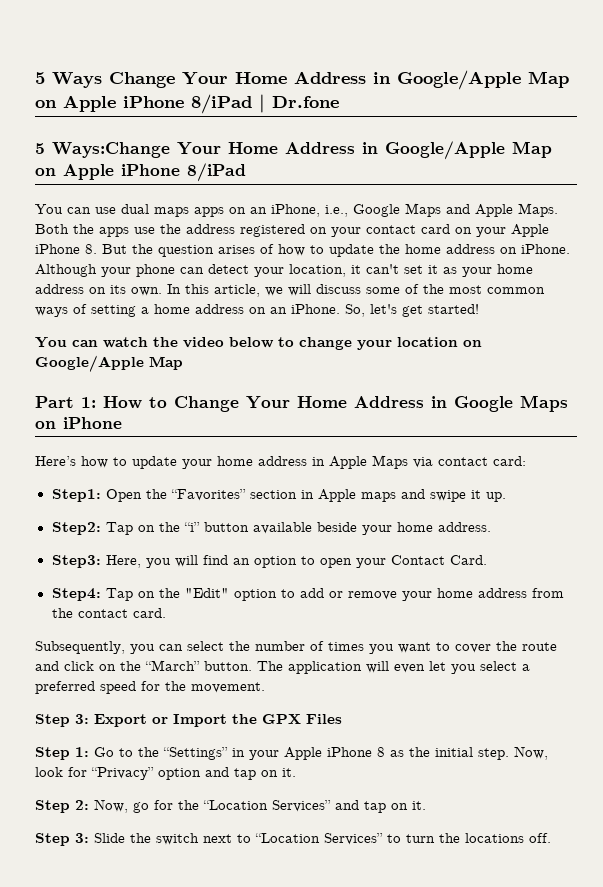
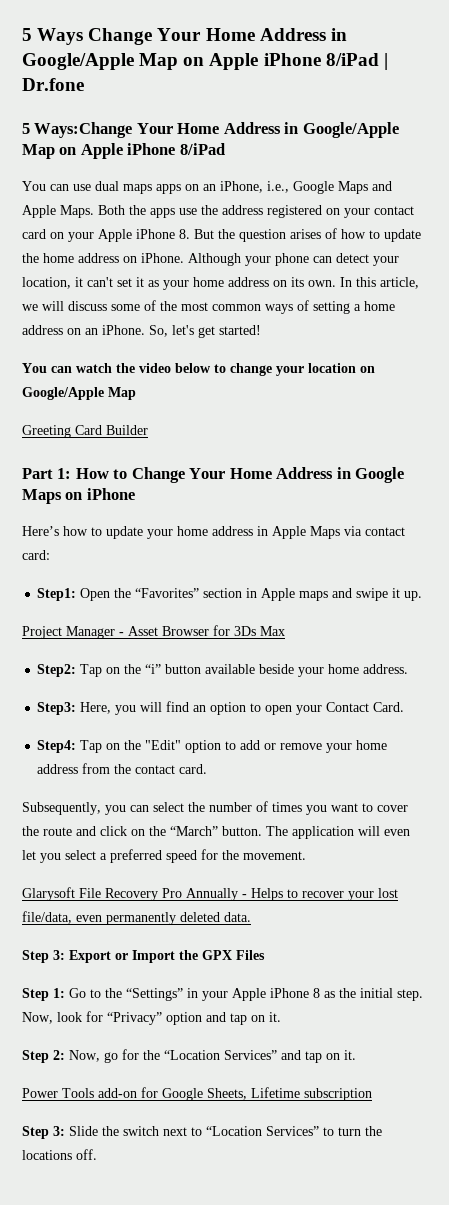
+ Greeting Card Builder
+ Project Manager - Asset Browser for 3Ds Max
+ Glarysoft File Recovery Pro Annually - Helps to recover your lost file/data, even permanently deleted data.
+ Power Tools add-on for Google Sheets, Lifetime subscription

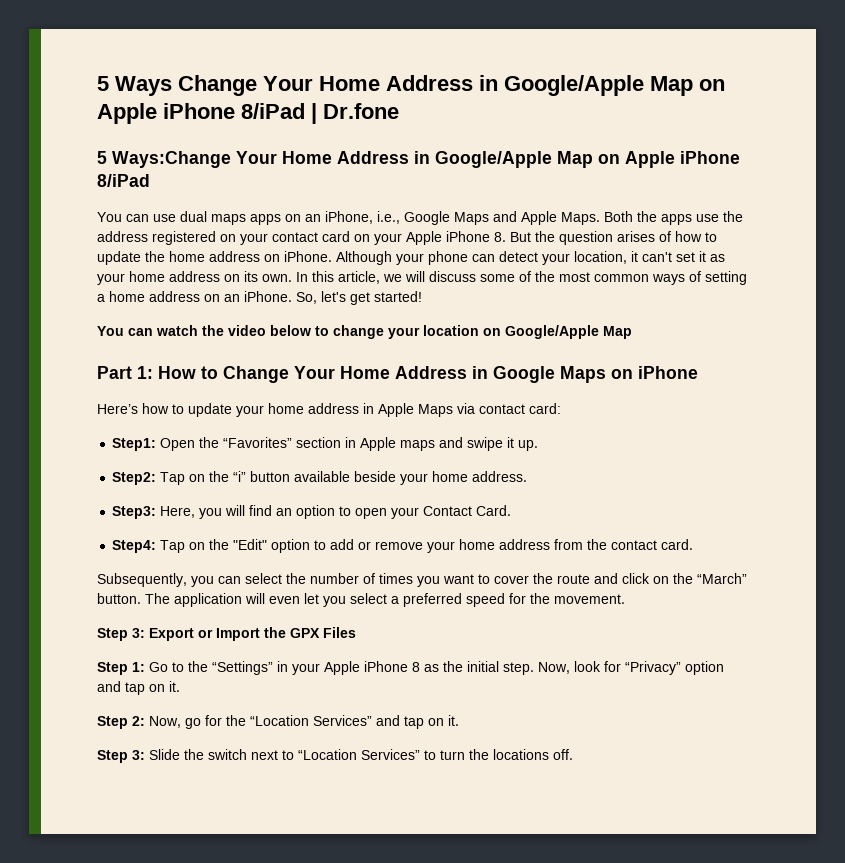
- Greeting Card Builder
- Project Manager - Asset Browser for 3Ds Max
- Glarysoft File Recovery Pro Annually - Helps to recover your lost file/data, even permanently deleted data.
- Power Tools add-on for Google Sheets, Lifetime subscription

